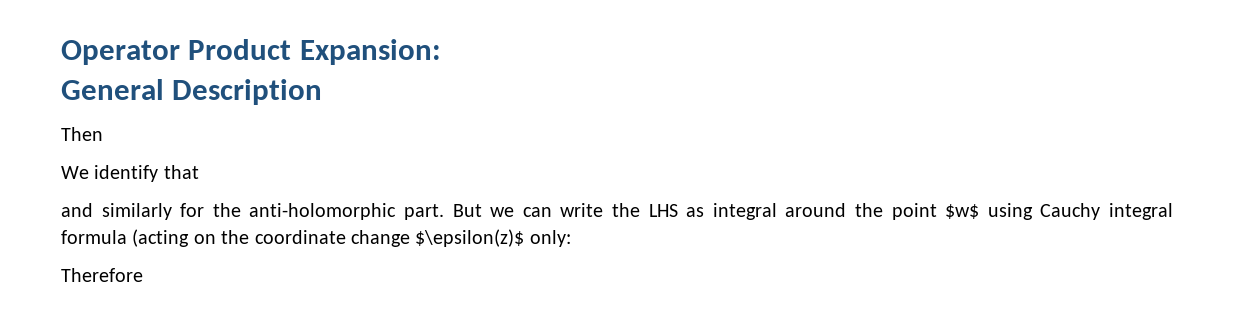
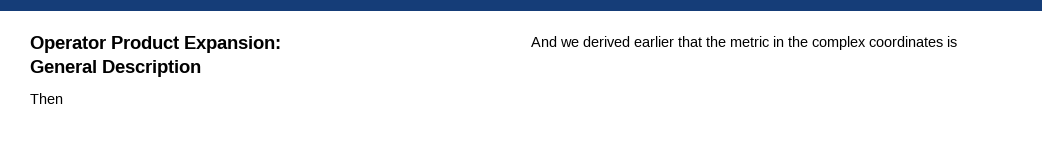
- We identify that
- and similarly for the anti-holomorphic part. But we can write the LHS as integral around the point $w$ using Cauchy integral formula (acting on the coordinate change $\epsilon(z)$ only:
- Therefore
+ And we derived earlier that the metric in the complex coordinates is

